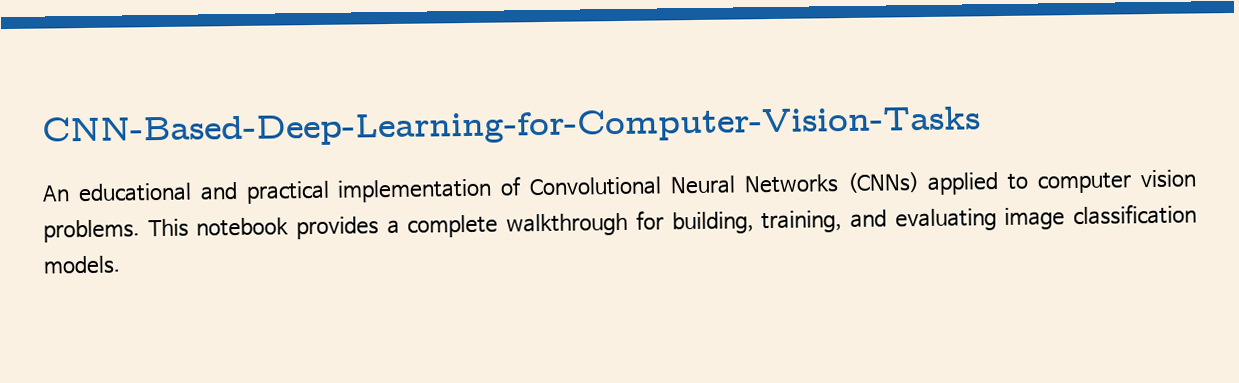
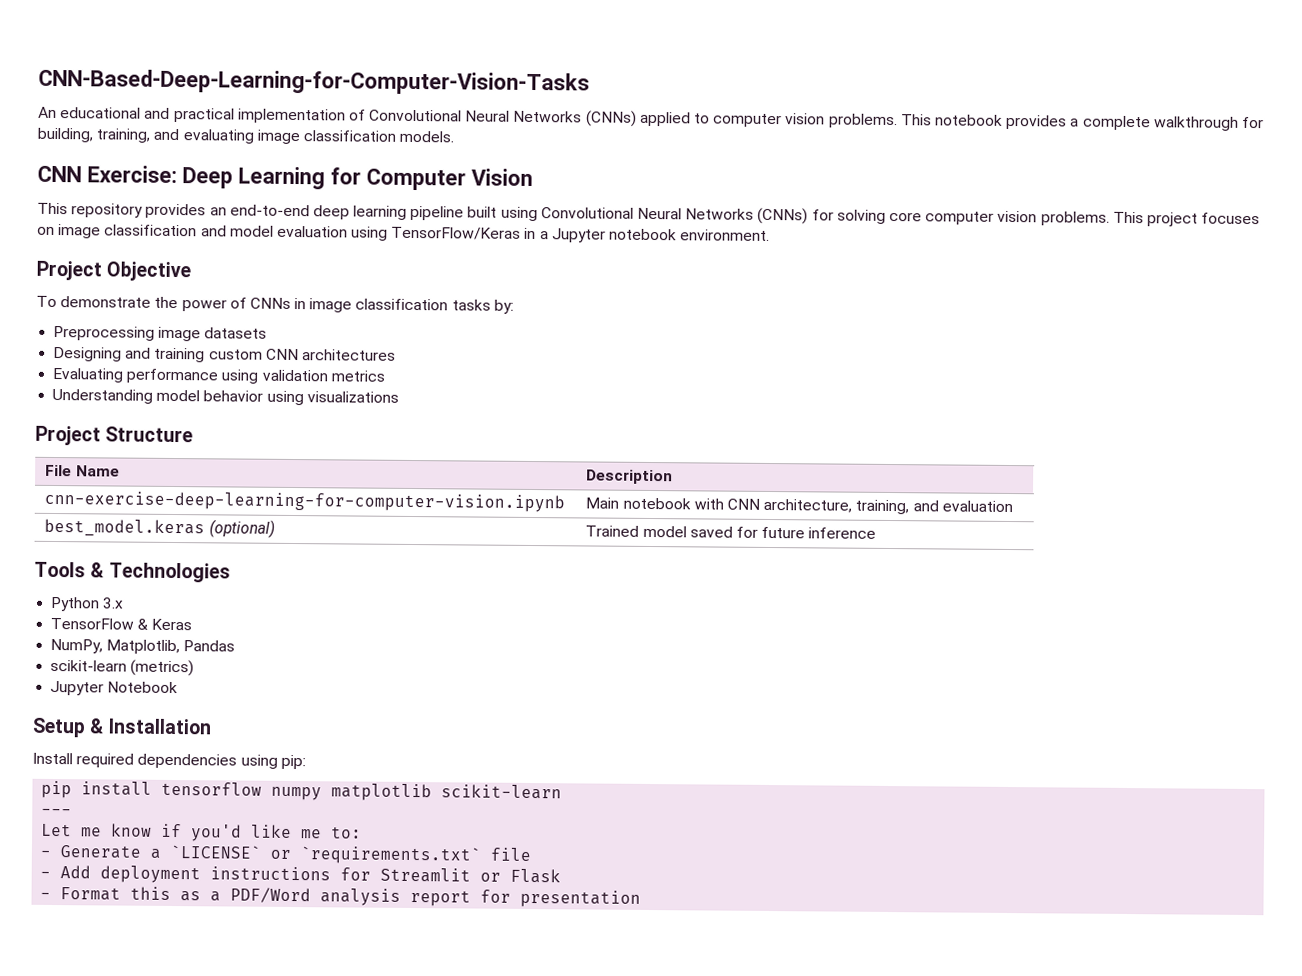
+ CNN Exercise: Deep Learning for Computer Vision
+ This repository provides an end-to-end deep learning pipeline built using Convolutional Neural Networks (CNNs) for solving core computer vision problems. This project focuses on image classification and model evaluation using TensorFlow/Keras in a Jupyter notebook environment.
+ Project Objective
+ To demonstrate the power of CNNs in image classification tasks by:
+ Preprocessing image datasets
+ Designing and training custom CNN architectures
+ Evaluating performance using validation metrics
+ Understanding model behavior using visualizations
+ Project Structure
+ File Name | Description
+ cnn-exercise-deep-learning-for-computer-vision.ipynb | Main notebook with CNN architecture, training, and evaluation
+ best_model.keras (optional) | Trained model saved for future inference
+ Tools & Technologies
+ Python 3.x
+ TensorFlow & Keras
+ NumPy, Matplotlib, Pandas
+ scikit-learn (metrics)
+ Jupyter Notebook
+ Setup & Installation
+ Install required dependencies using pip:
+ pip install tensorflow numpy matplotlib scikit-learn
+ ---
+ Let me know if you'd like me to:
+ - Generate a `LICENSE` or `requirements.txt` file
+ - Add deployment instructions for Streamlit or Flask
+ - Format this as a PDF/Word analysis report for presentation

